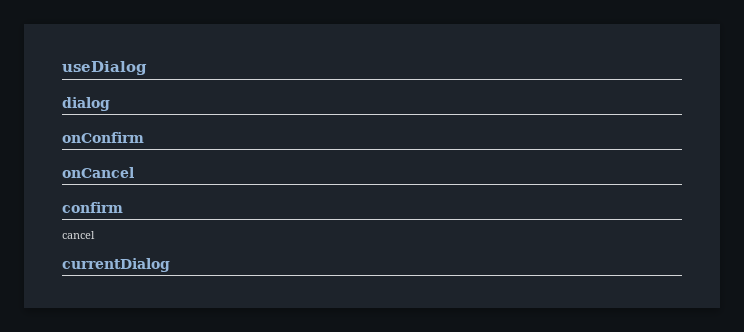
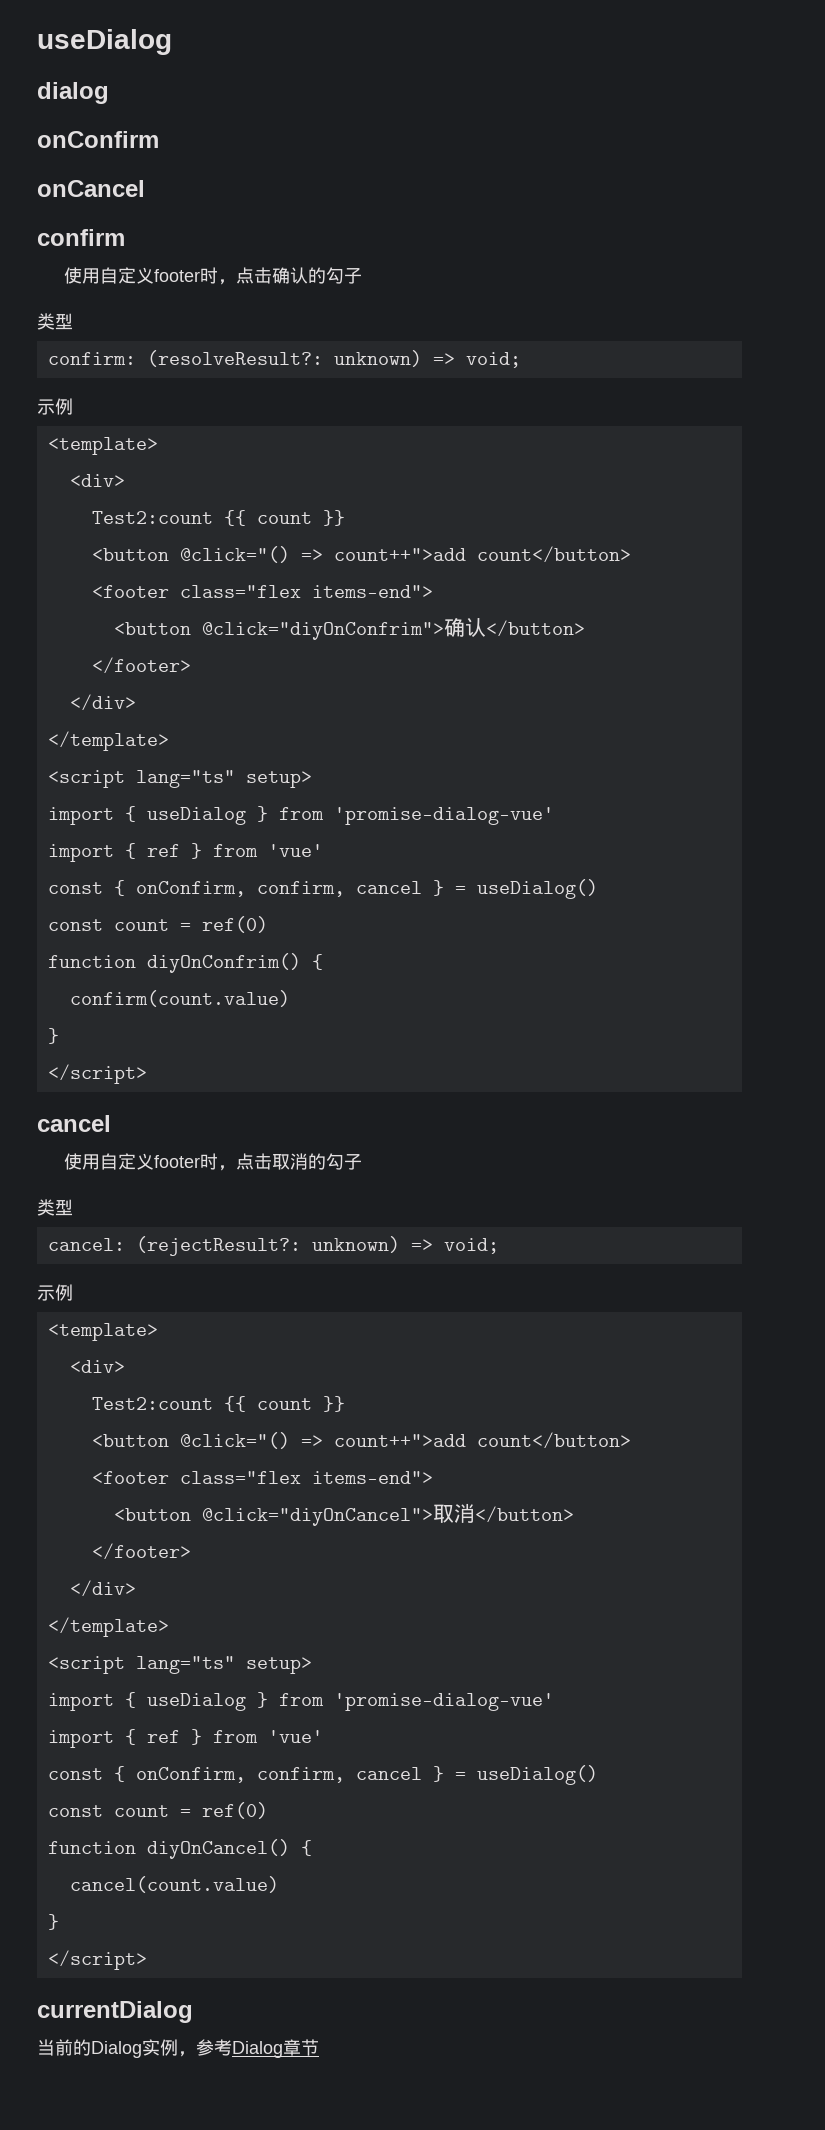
+ 使用自定义footer时，点击确认的勾子
+ 类型
+ confirm: (resolveResult?: unknown) => void;
+ 示例
+ <template>
+ <div>
+ Test2:count {{ count }}
+ <button @click="() => count++">add count</button>
+ <footer class="flex items-end">
+ <button @click="diyOnConfrim">确认</button>
+ </footer>
+ </div>
+ </template>
+ <script lang="ts" setup>
+ import { useDialog } from 'promise-dialog-vue'
+ import { ref } from 'vue'
+ const { onConfirm, confirm, cancel } = useDialog()
+ const count = ref(0)
+ function diyOnConfrim() {
+ confirm(count.value)
+ }
+ </script>
  cancel
+ 使用自定义footer时，点击取消的勾子
+ 类型
+ cancel: (rejectResult?: unknown) => void;
+ 示例
+ <template>
+ <div>
+ Test2:count {{ count }}
+ <button @click="() => count++">add count</button>
+ <footer class="flex items-end">
+ <button @click="diyOnCancel">取消</button>
+ </footer>
+ </div>
+ </template>
+ <script lang="ts" setup>
+ import { useDialog } from 'promise-dialog-vue'
+ import { ref } from 'vue'
+ const { onConfirm, confirm, cancel } = useDialog()
+ const count = ref(0)
+ function diyOnCancel() {
+ cancel(count.value)
+ }
+ </script>
  currentDialog
+ 当前的Dialog实例，参考Dialog章节

